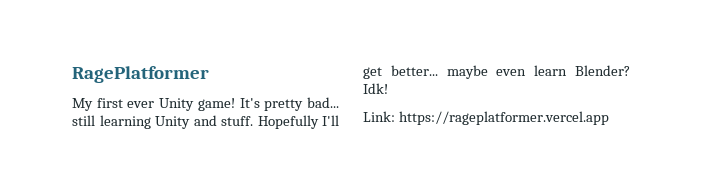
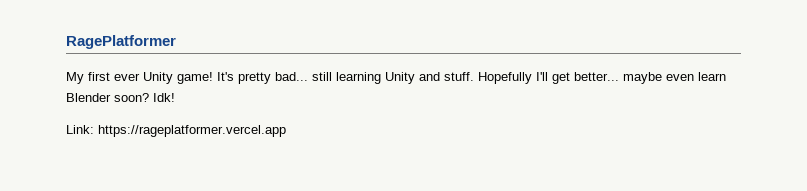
- Hopefully I'll get better... maybe even learn Blender?
+ Hopefully I'll get better... maybe even learn Blender soon?

